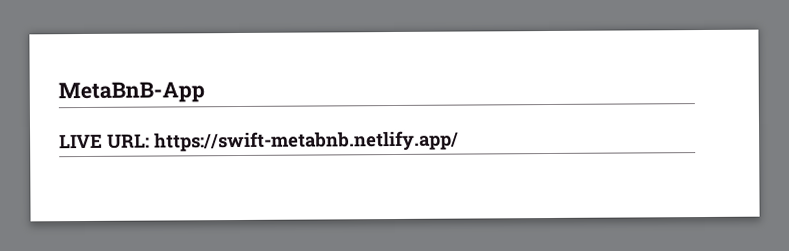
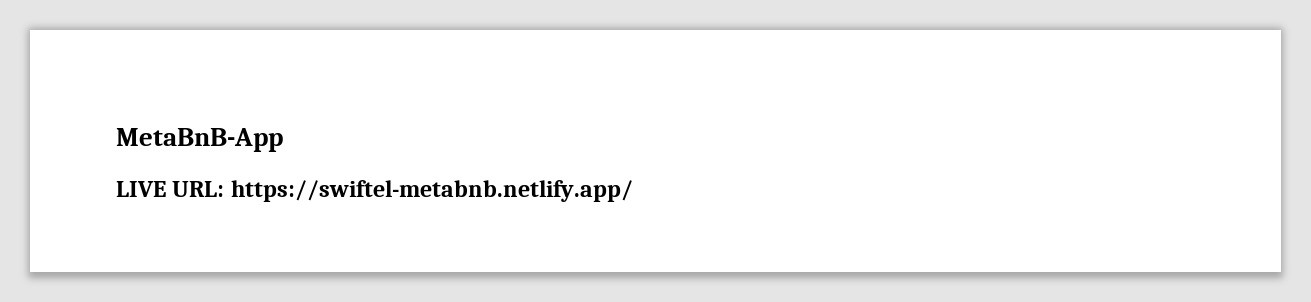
- LIVE URL: https://swift-metabnb.netlify.app/
+ LIVE URL: https://swiftel-metabnb.netlify.app/

